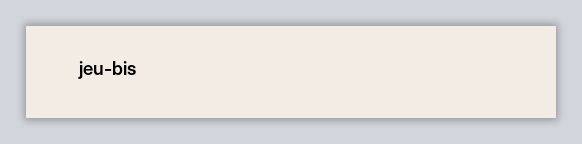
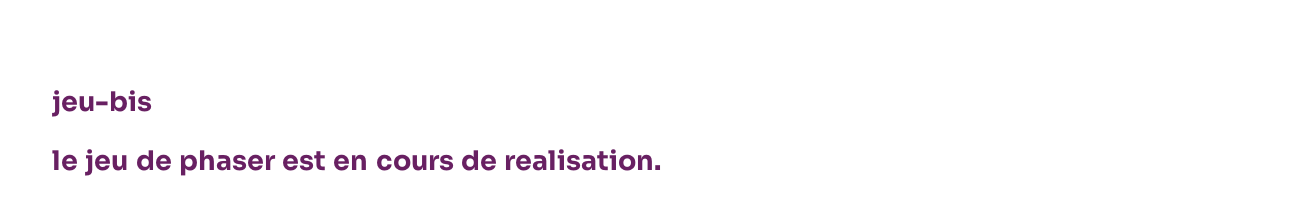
+ le jeu de phaser est en cours de realisation.

